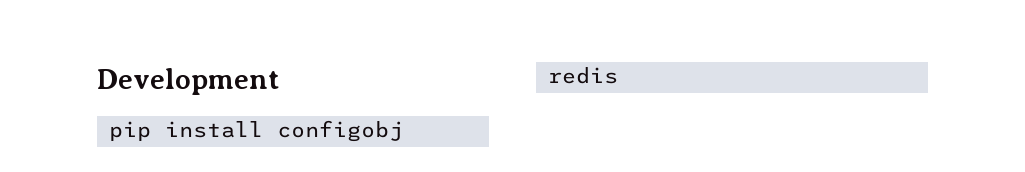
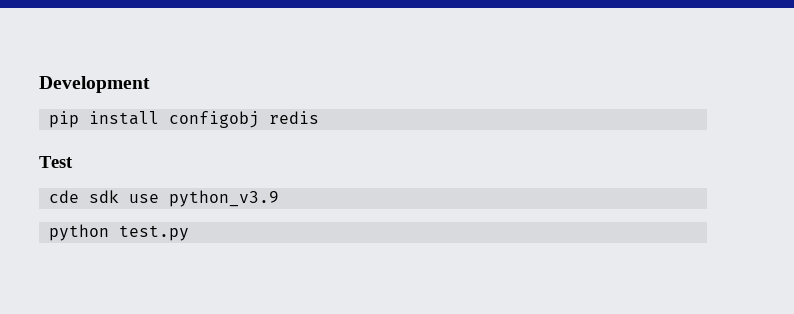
+ Test
+ cde sdk use python_v3.9
+ python test.py

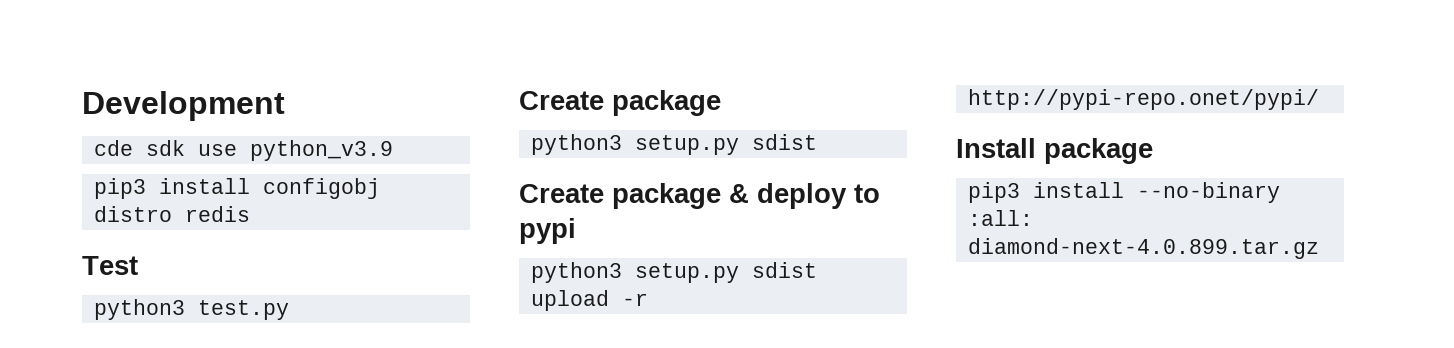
- pip install configobj redis
- Test
- python test.py
+ pip3 install configobj distro redis
+ Test
+ python3 test.py
+ Create package
+ python3 setup.py sdist
+ Create package & deploy to pypi
+ python3 setup.py sdist upload -r http://pypi-repo.onet/pypi/
+ Install package
+ pip3 install --no-binary :all: diamond-next-4.0.899.tar.gz

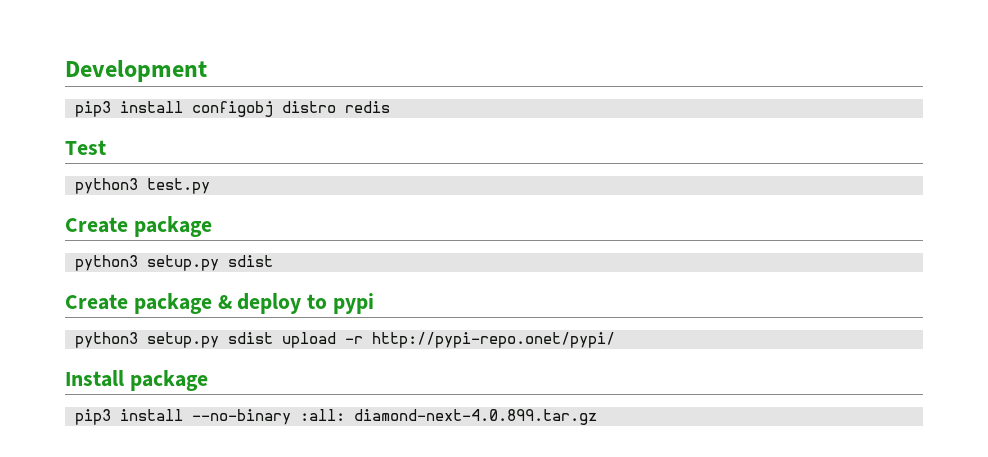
- cde sdk use python_v3.9

